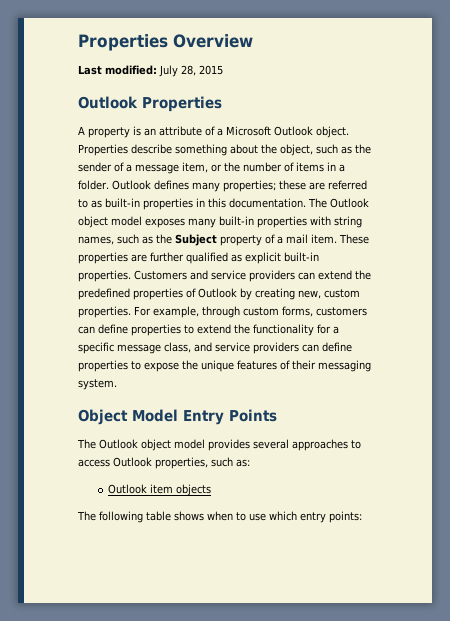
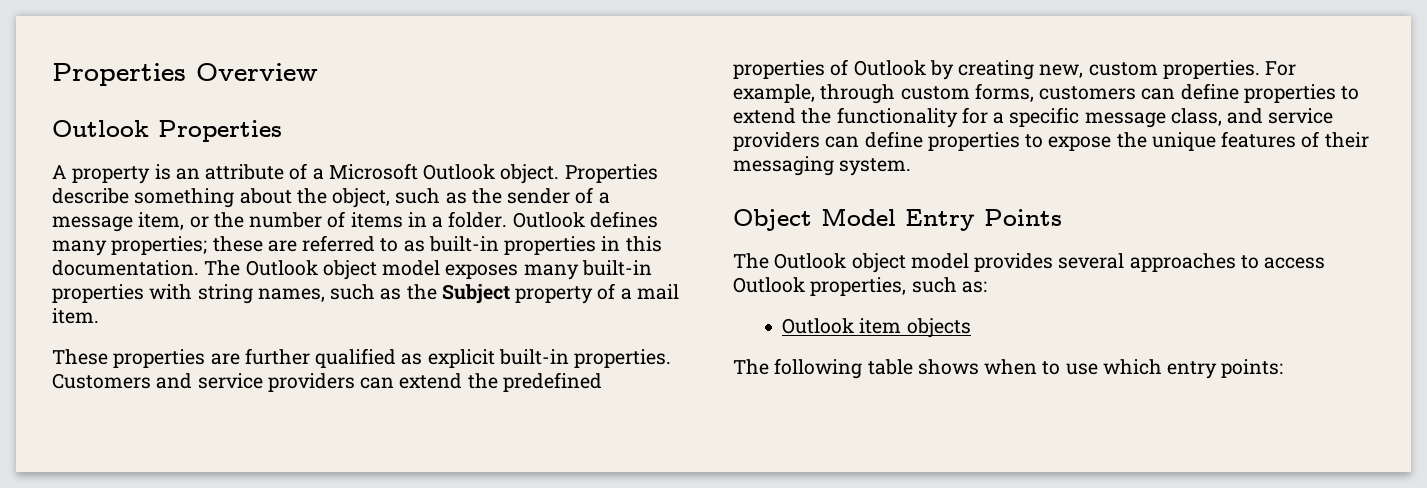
- Last modified: July 28, 2015
- The Outlook object model exposes many built-in properties with string names, such as the Subject property of a mail item. These properties are further qualified as explicit built-in properties.
+ The Outlook object model exposes many built-in properties with string names, such as the Subject property of a mail item.
+ These properties are further qualified as explicit built-in properties.

